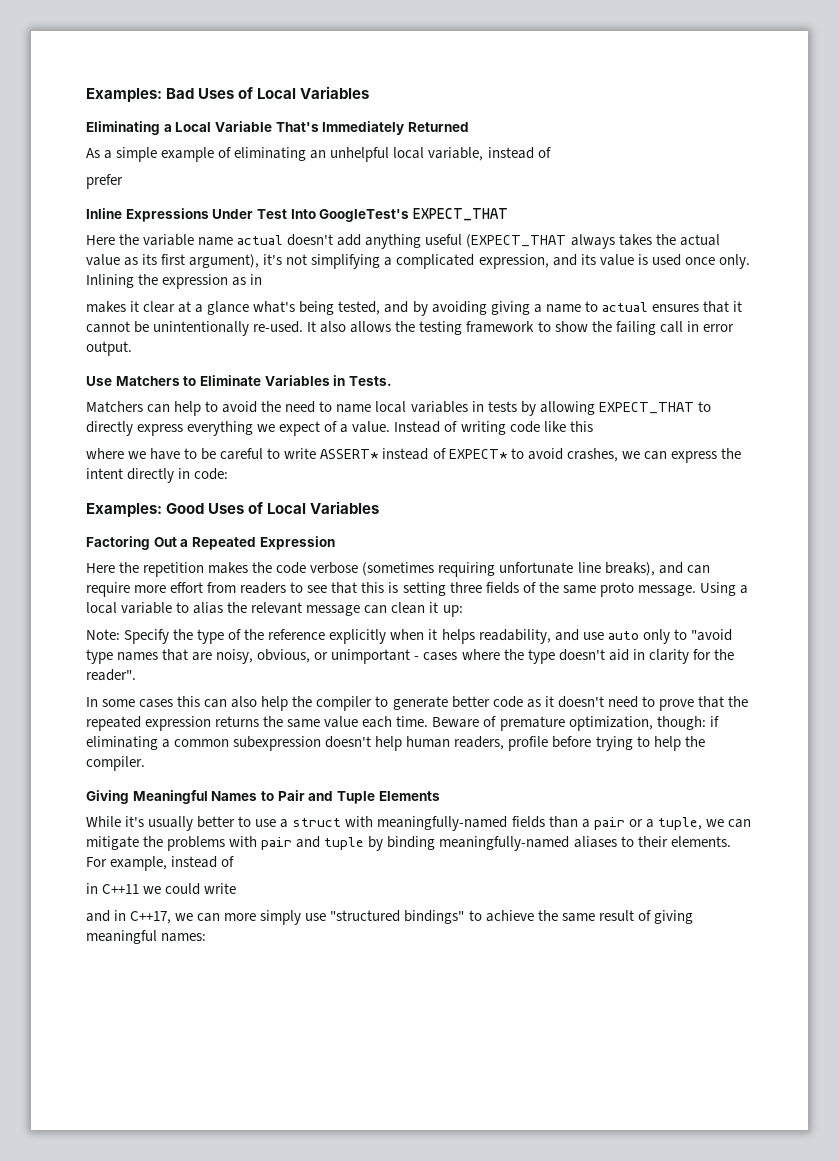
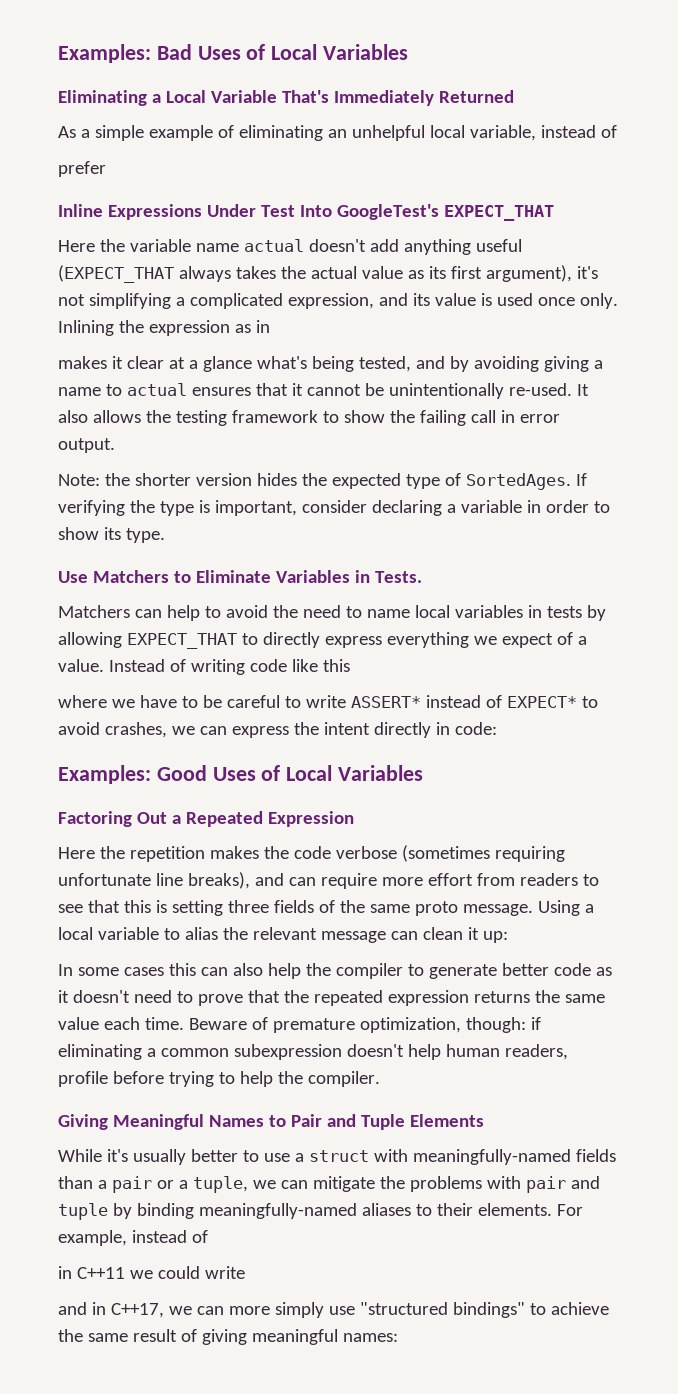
+ Note: the shorter version hides the expected type of SortedAges. If verifying the type is important, consider declaring a variable in order to show its type.
- Note: Specify the type of the reference explicitly when it helps readability, and use auto only to "avoid type names that are noisy, obvious, or unimportant - cases where the type doesn't aid in clarity for the reader".

